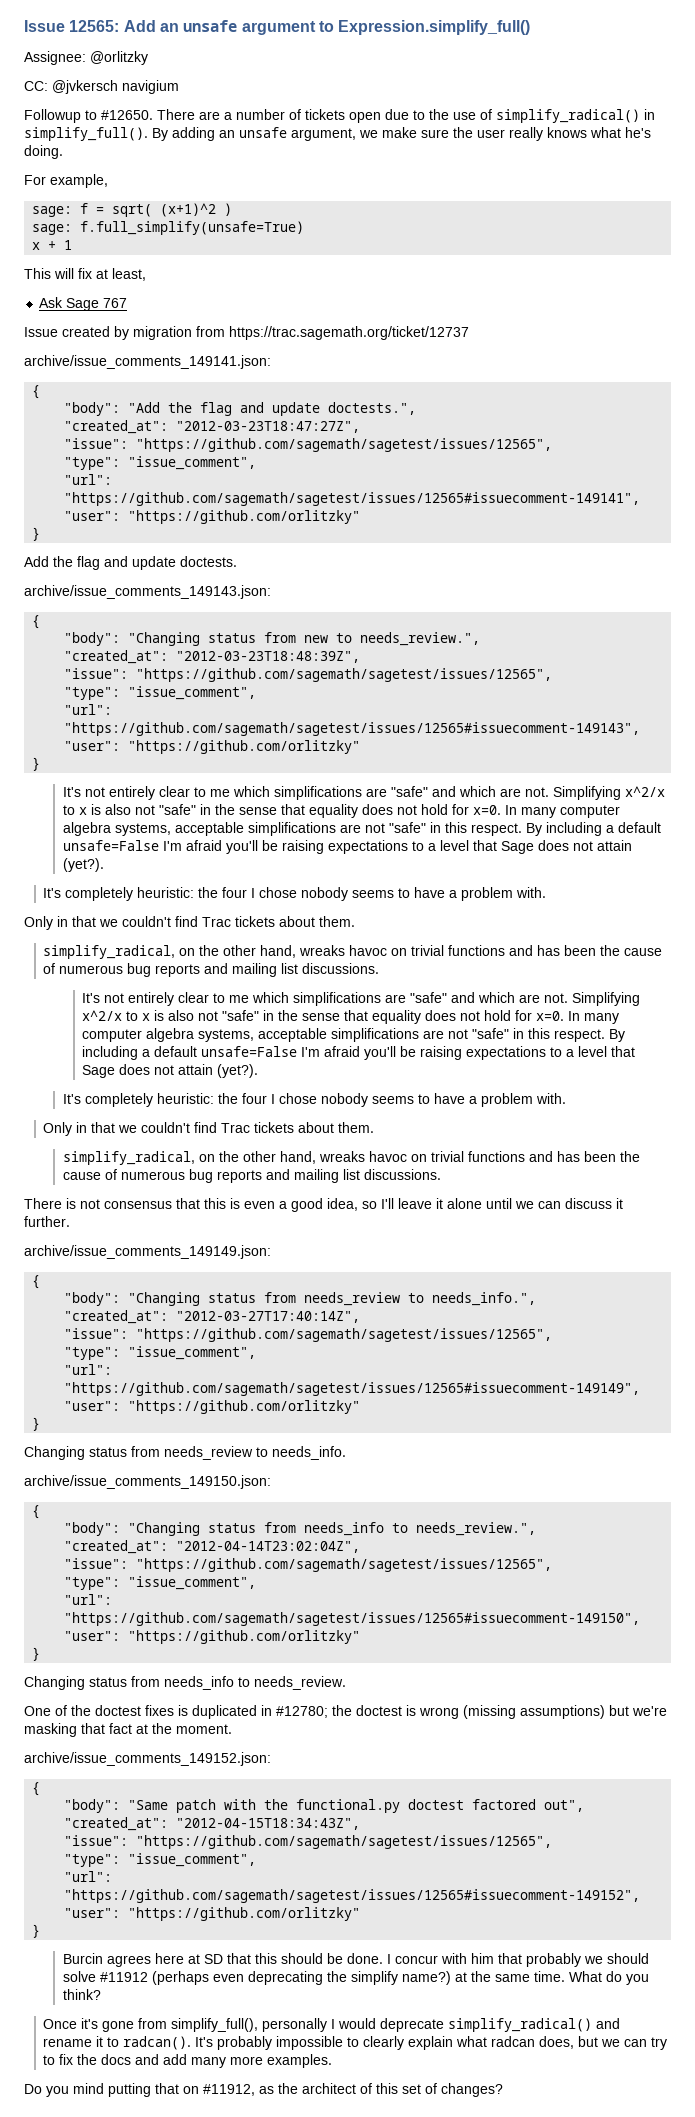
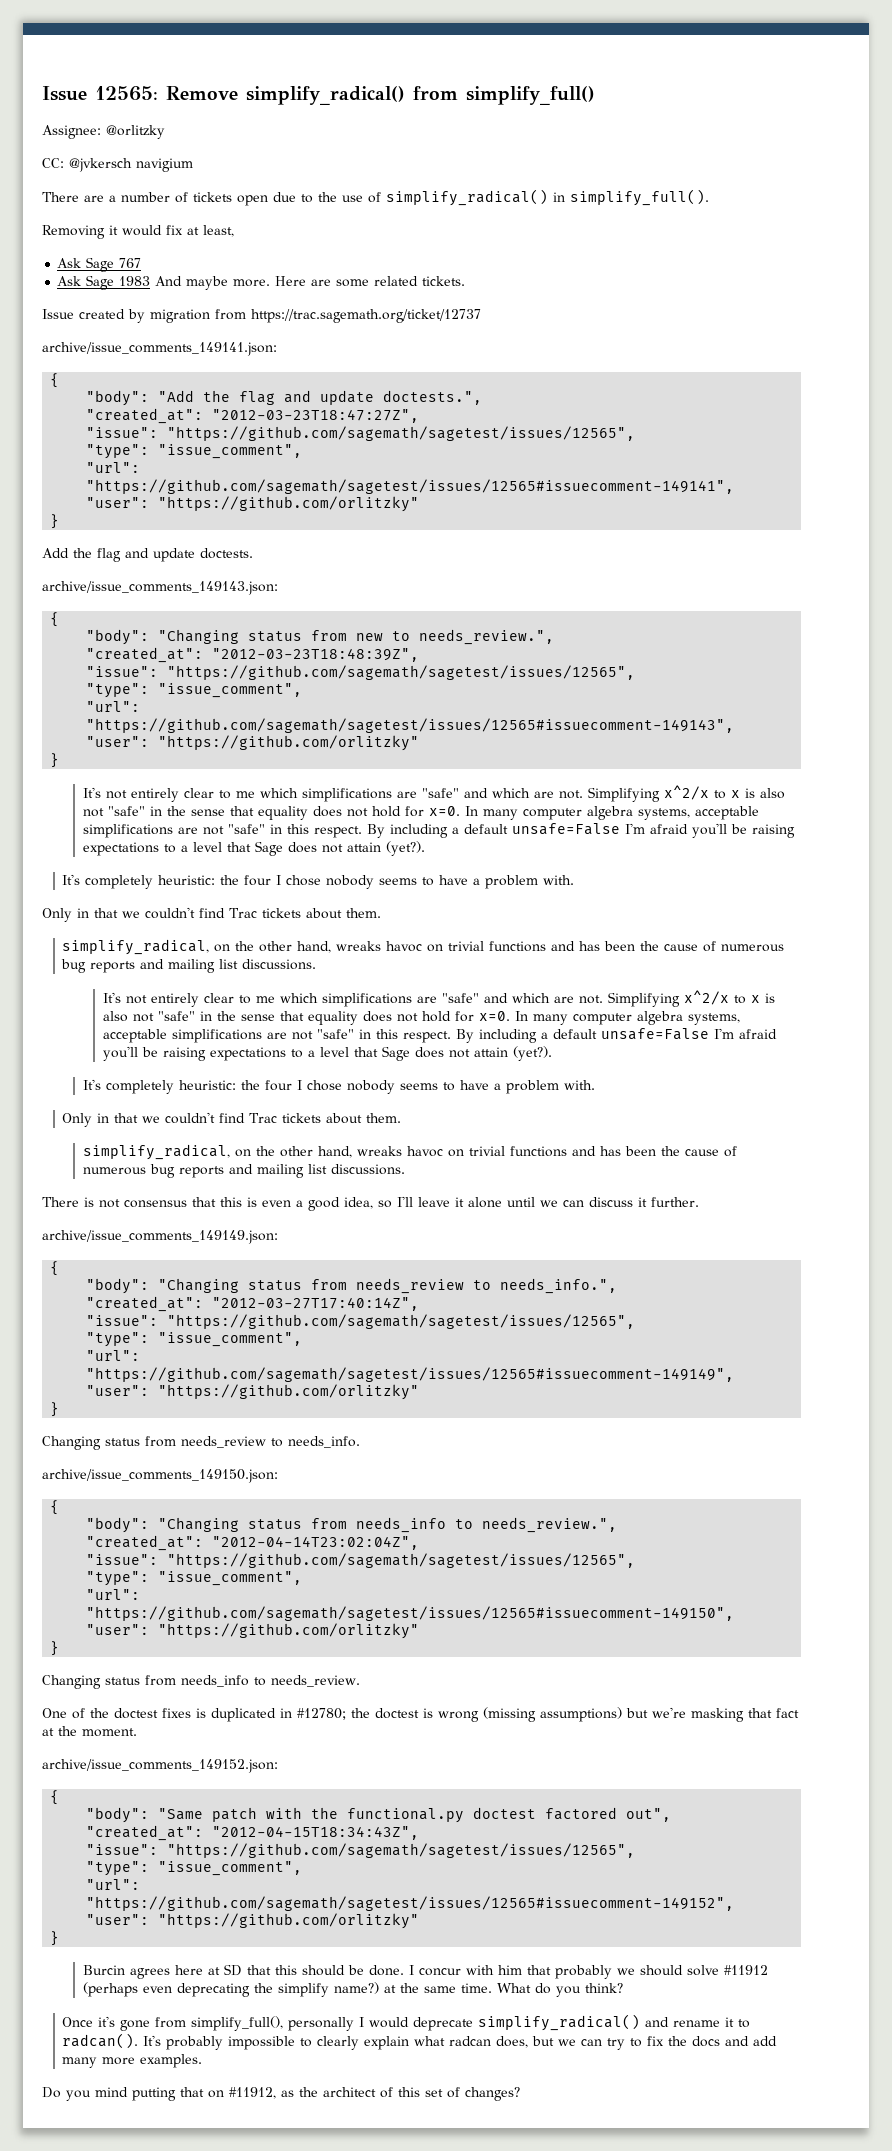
- Issue 12565: Add an unsafe argument to Expression.simplify_full()
+ Issue 12565: Remove simplify_radical() from simplify_full()
- Followup to #12650. There are a number of tickets open due to the use of simplify_radical() in simplify_full(). By adding an unsafe argument, we make sure the user really knows what he's doing.
- For example,
- sage: f = sqrt( (x+1)^2 )
- sage: f.full_simplify(unsafe=True)
- x + 1
- This will fix at least,
+ There are a number of tickets open due to the use of simplify_radical() in simplify_full().
+ Removing it would fix at least,
+ Ask Sage 1983 And maybe more. Here are some related tickets.

